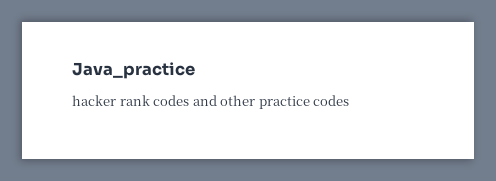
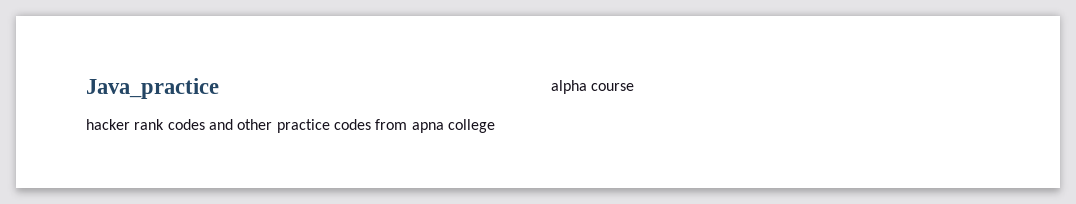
- hacker rank codes and other practice codes
+ hacker rank codes and other practice codes from apna college alpha course

